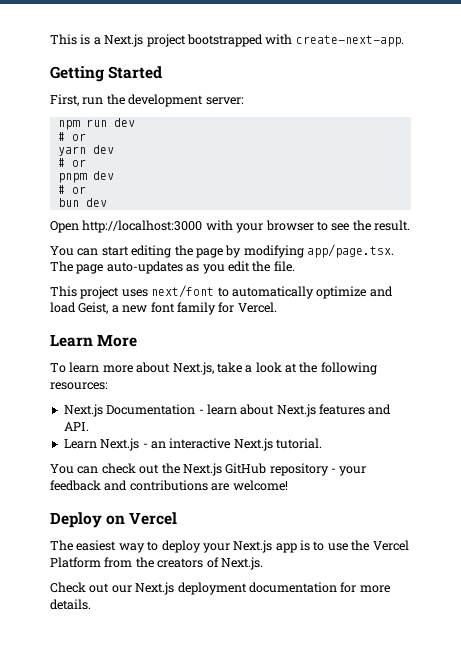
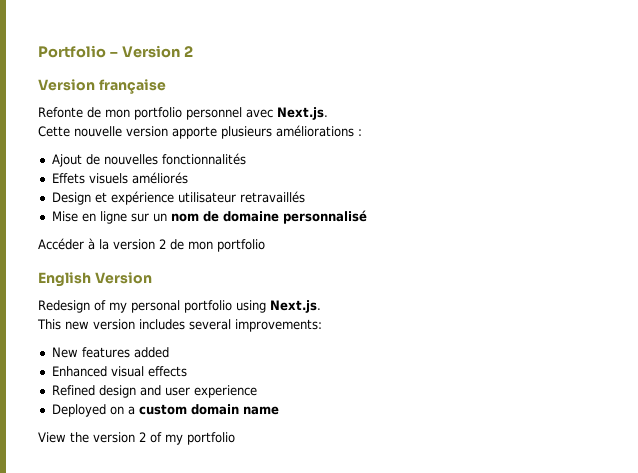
- This is a Next.js project bootstrapped with create-next-app.
- Getting Started
- First, run the development server:
- npm run dev
- # or
- yarn dev
- # or
- pnpm dev
- # or
- bun dev
- Open http://localhost:3000 with your browser to see the result.
- You can start editing the page by modifying app/page.tsx. The page auto-updates as you edit the file.
- This project uses next/font to automatically optimize and load Geist, a new font family for Vercel.
- Learn More
- To learn more about Next.js, take a look at the following resources:
- Next.js Documentation - learn about Next.js features and API.
- Learn Next.js - an interactive Next.js tutorial.
- You can check out the Next.js GitHub repository - your feedback and contributions are welcome!
- Deploy on Vercel
- The easiest way to deploy your Next.js app is to use the Vercel Platform from the creators of Next.js.
- Check out our Next.js deployment documentation for more details.
+ Portfolio – Version 2
+ Version française
+ Refonte de mon portfolio personnel avec Next.js.
+ Cette nouvelle version apporte plusieurs améliorations :
+ Ajout de nouvelles fonctionnalités
+ Effets visuels améliorés
+ Design et expérience utilisateur retravaillés
+ Mise en ligne sur un nom de domaine personnalisé
+ Accéder à la version 2 de mon portfolio
+ English Version
+ Redesign of my personal portfolio using Next.js.
+ This new version includes several improvements:
+ New features added
+ Enhanced visual effects
+ Refined design and user experience
+ Deployed on a custom domain name
+ View the version 2 of my portfolio

